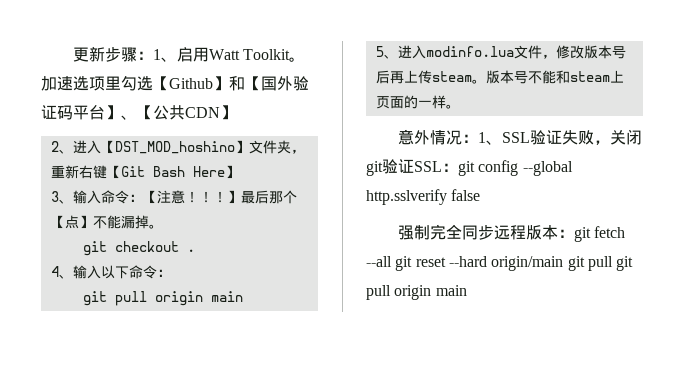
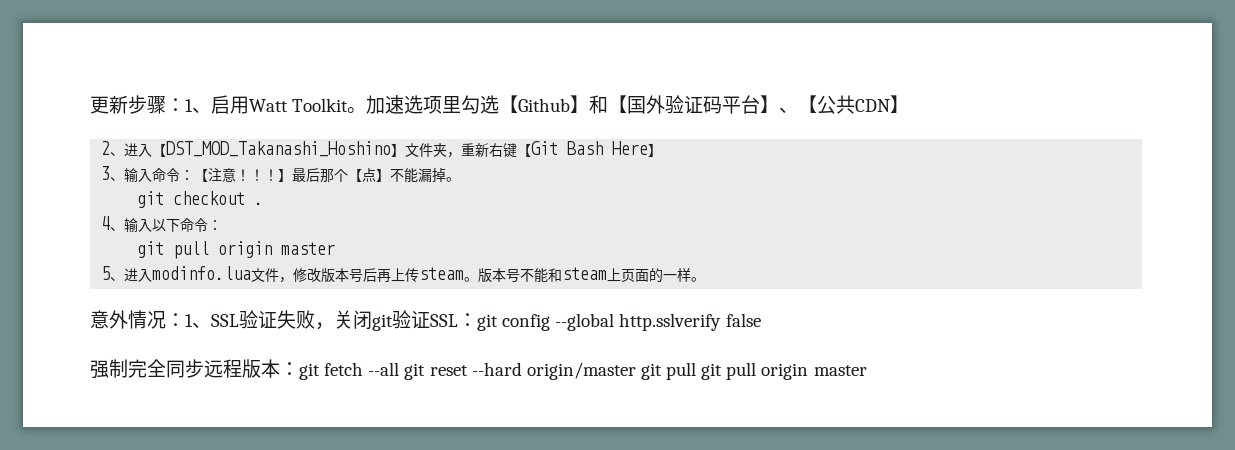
- 2、进入【DST_MOD_hoshino】文件夹，重新右键【Git Bash Here】
+ 2、进入【DST_MOD_Takanashi_Hoshino】文件夹，重新右键【Git Bash Here】
  4、输入以下命令：
- git pull origin main
+ git pull origin master
- 强制完全同步远程版本：git fetch --all git reset --hard origin/main git pull git pull origin main
+ 强制完全同步远程版本：git fetch --all git reset --hard origin/master git pull git pull origin master

